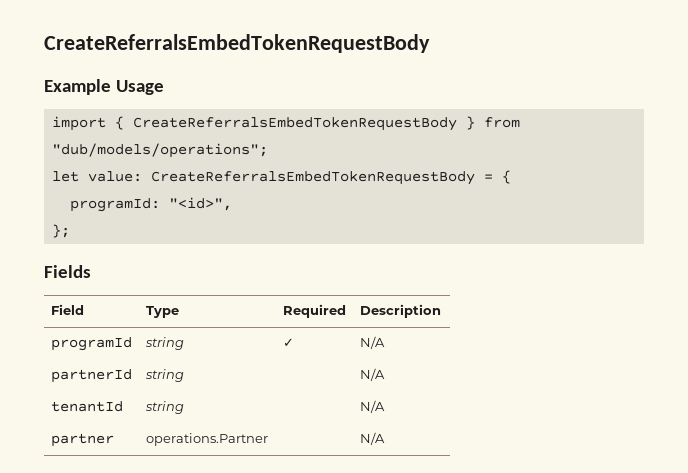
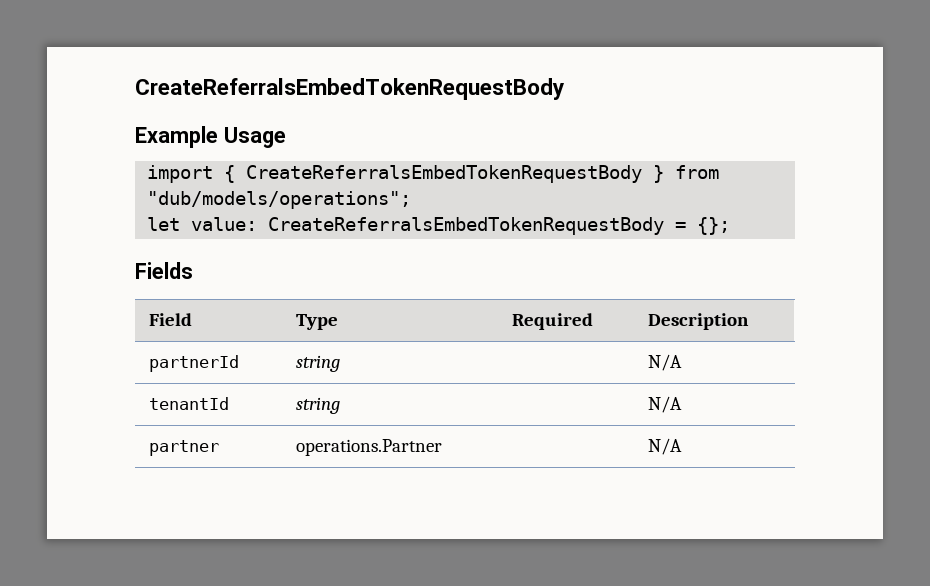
- let value: CreateReferralsEmbedTokenRequestBody = {
- programId: "<id>",
- };
+ let value: CreateReferralsEmbedTokenRequestBody = {};
- programId | string | ✓ | N/A

